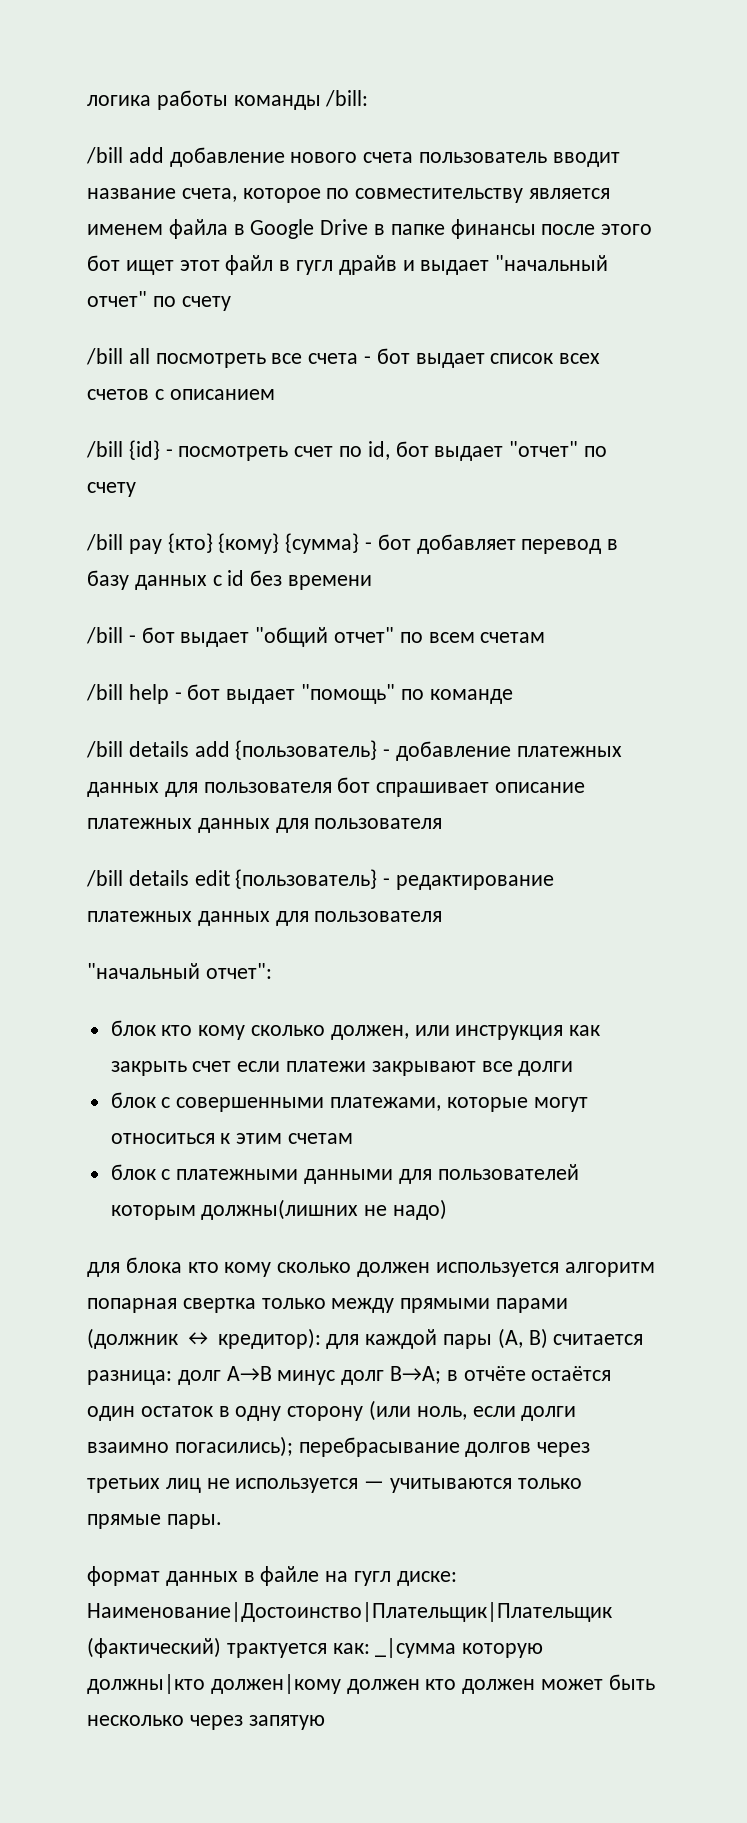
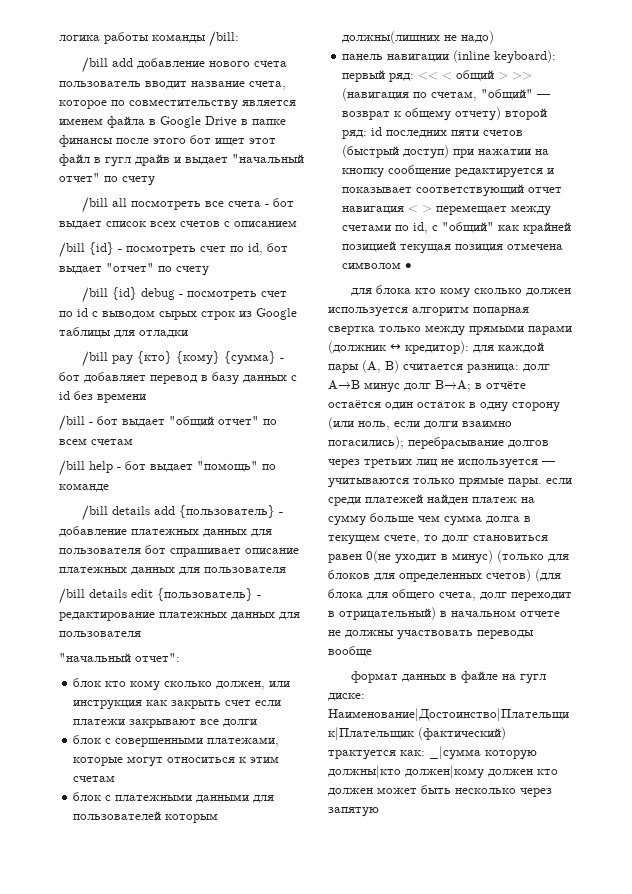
+ /bill {id} debug - посмотреть счет по id с выводом сырых строк из Google таблицы для отладки
+ панель навигации (inline keyboard): первый ряд: << < общий > >> (навигация по счетам, "общий" — возврат к общему отчету) второй ряд: id последних пяти счетов (быстрый доступ) при нажатии на кнопку сообщение редактируется и показывает соответствующий отчет навигация < > перемещает между счетами по id, с "общий" как крайней позицией текущая позиция отмечена символом •
- для блока кто кому сколько должен используется алгоритм попарная свертка только между прямыми парами (должник ↔ кредитор): для каждой пары (A, B) считается разница: долг A→B минус долг B→A; в отчёте остаётся один остаток в одну сторону (или ноль, если долги взаимно погасились); перебрасывание долгов через третьих лиц не используется — учитываются только прямые пары.
+ для блока кто кому сколько должен используется алгоритм попарная свертка только между прямыми парами (должник ↔ кредитор): для каждой пары (A, B) считается разница: долг A→B минус долг B→A; в отчёте остаётся один остаток в одну сторону (или ноль, если долги взаимно погасились); перебрасывание долгов через третьих лиц не используется — учитываются только прямые пары. если среди платежей найден платеж на сумму больше чем сумма долга в текущем счете, то долг становиться равен 0(не уходит в минус) (только для блоков для определенных счетов) (для блока для общего счета, долг переходит в отрицательный) в начальном отчете не должны участвовать переводы вообще

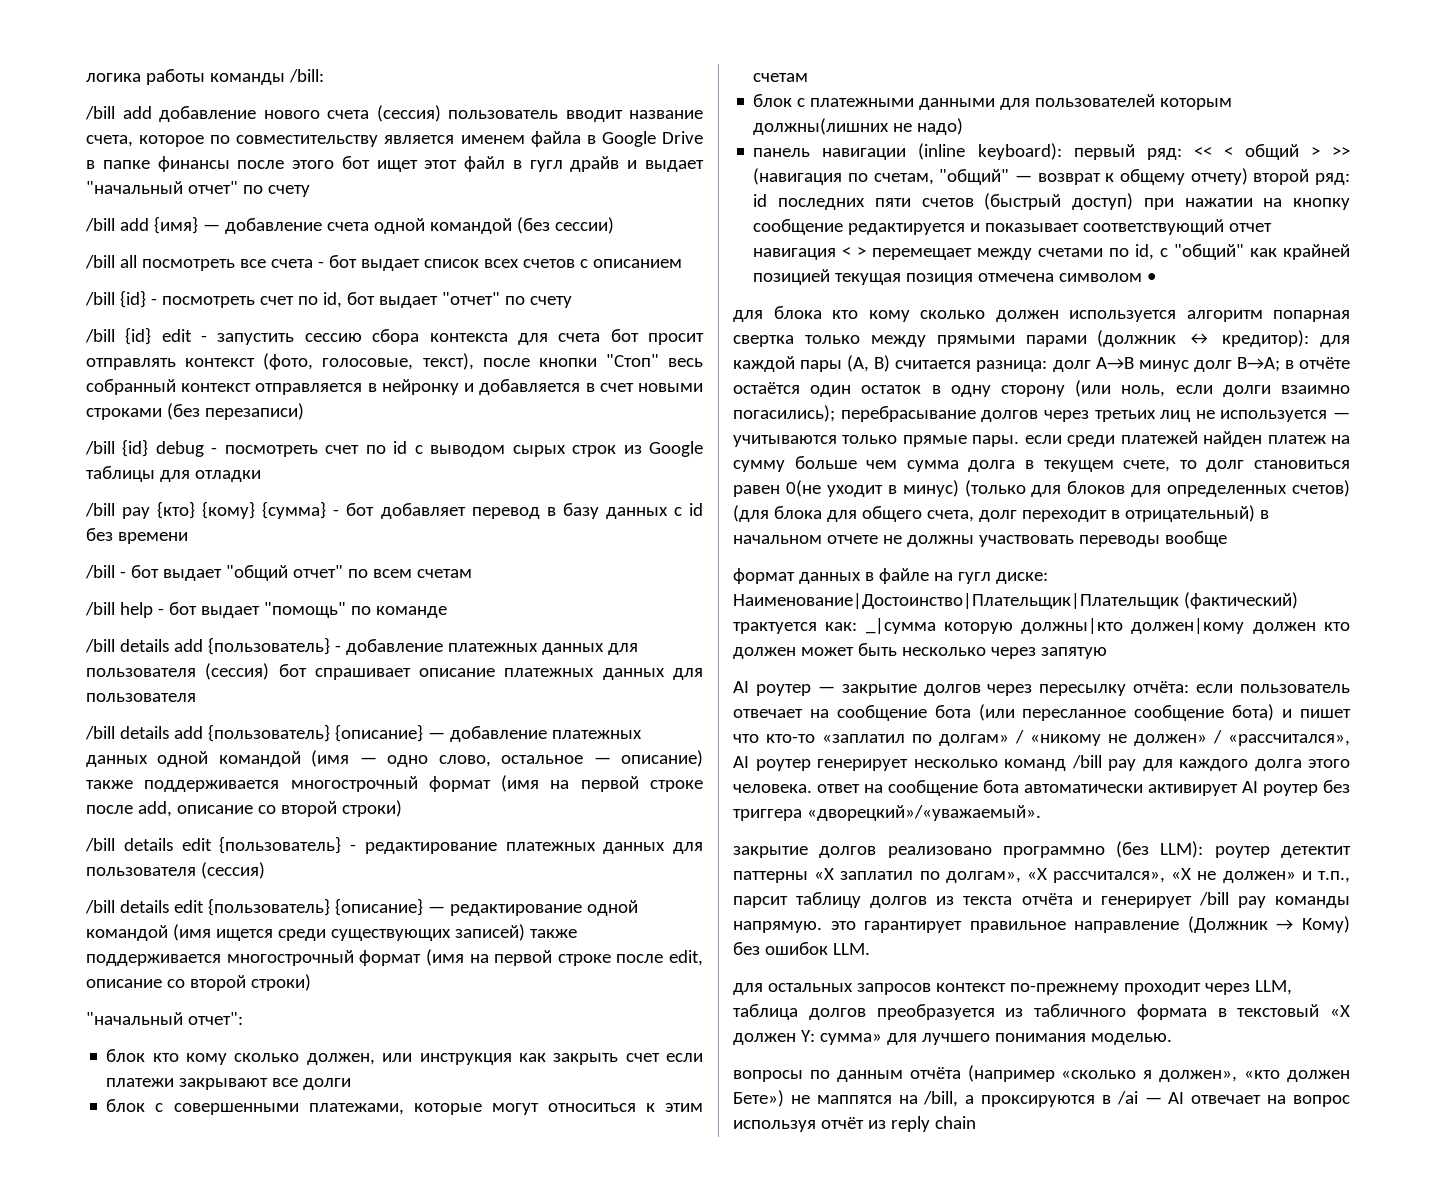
- /bill add добавление нового счета пользователь вводит название счета, которое по совместительству является именем файла в Google Drive в папке финансы после этого бот ищет этот файл в гугл драйв и выдает "начальный отчет" по счету
+ /bill add добавление нового счета (сессия) пользователь вводит название счета, которое по совместительству является именем файла в Google Drive в папке финансы после этого бот ищет этот файл в гугл драйв и выдает "начальный отчет" по счету
+ /bill add {имя} — добавление счета одной командой (без сессии)
+ /bill {id} edit - запустить сессию сбора контекста для счета бот просит отправлять контекст (фото, голосовые, текст), после кнопки "Стоп" весь собранный контекст отправляется в нейронку и добавляется в счет новыми строками (без перезаписи)
- /bill details add {пользователь} - добавление платежных данных для пользователя бот спрашивает описание платежных данных для пользователя
+ /bill details add {пользователь} - добавление платежных данных для пользователя (сессия) бот спрашивает описание платежных данных для пользователя
+ /bill details add {пользователь} {описание} — добавление платежных данных одной командой (имя — одно слово, остальное — описание) также поддерживается многострочный формат (имя на первой строке после add, описание со второй строки)
- /bill details edit {пользователь} - редактирование платежных данных для пользователя
+ /bill details edit {пользователь} - редактирование платежных данных для пользователя (сессия)
+ /bill details edit {пользователь} {описание} — редактирование одной командой (имя ищется среди существующих записей) также поддерживается многострочный формат (имя на первой строке после edit, описание со второй строки)
+ AI роутер — закрытие долгов через пересылку отчёта: если пользователь отвечает на сообщение бота (или пересланное сообщение бота) и пишет что кто-то «заплатил по долгам» / «никому не должен» / «рассчитался», AI роутер генерирует несколько команд /bill pay для каждого долга этого человека. ответ на сообщение бота автоматически активирует AI роутер без триггера «дворецкий»/«уважаемый».
+ закрытие долгов реализовано программно (без LLM): роутер детектит паттерны «X заплатил по долгам», «X рассчитался», «X не должен» и т.п., парсит таблицу долгов из текста отчёта и генерирует /bill pay команды напрямую. это гарантирует правильное направление (Должник → Кому) без ошибок LLM.
+ для остальных запросов контекст по-прежнему проходит через LLM, таблица долгов преобразуется из табличного формата в текстовый «X должен Y: сумма» для лучшего понимания моделью.
+ вопросы по данным отчёта (например «сколько я должен», «кто должен Бете») не маппятся на /bill, а проксируются в /ai — AI отвечает на вопрос используя отчёт из reply chain

